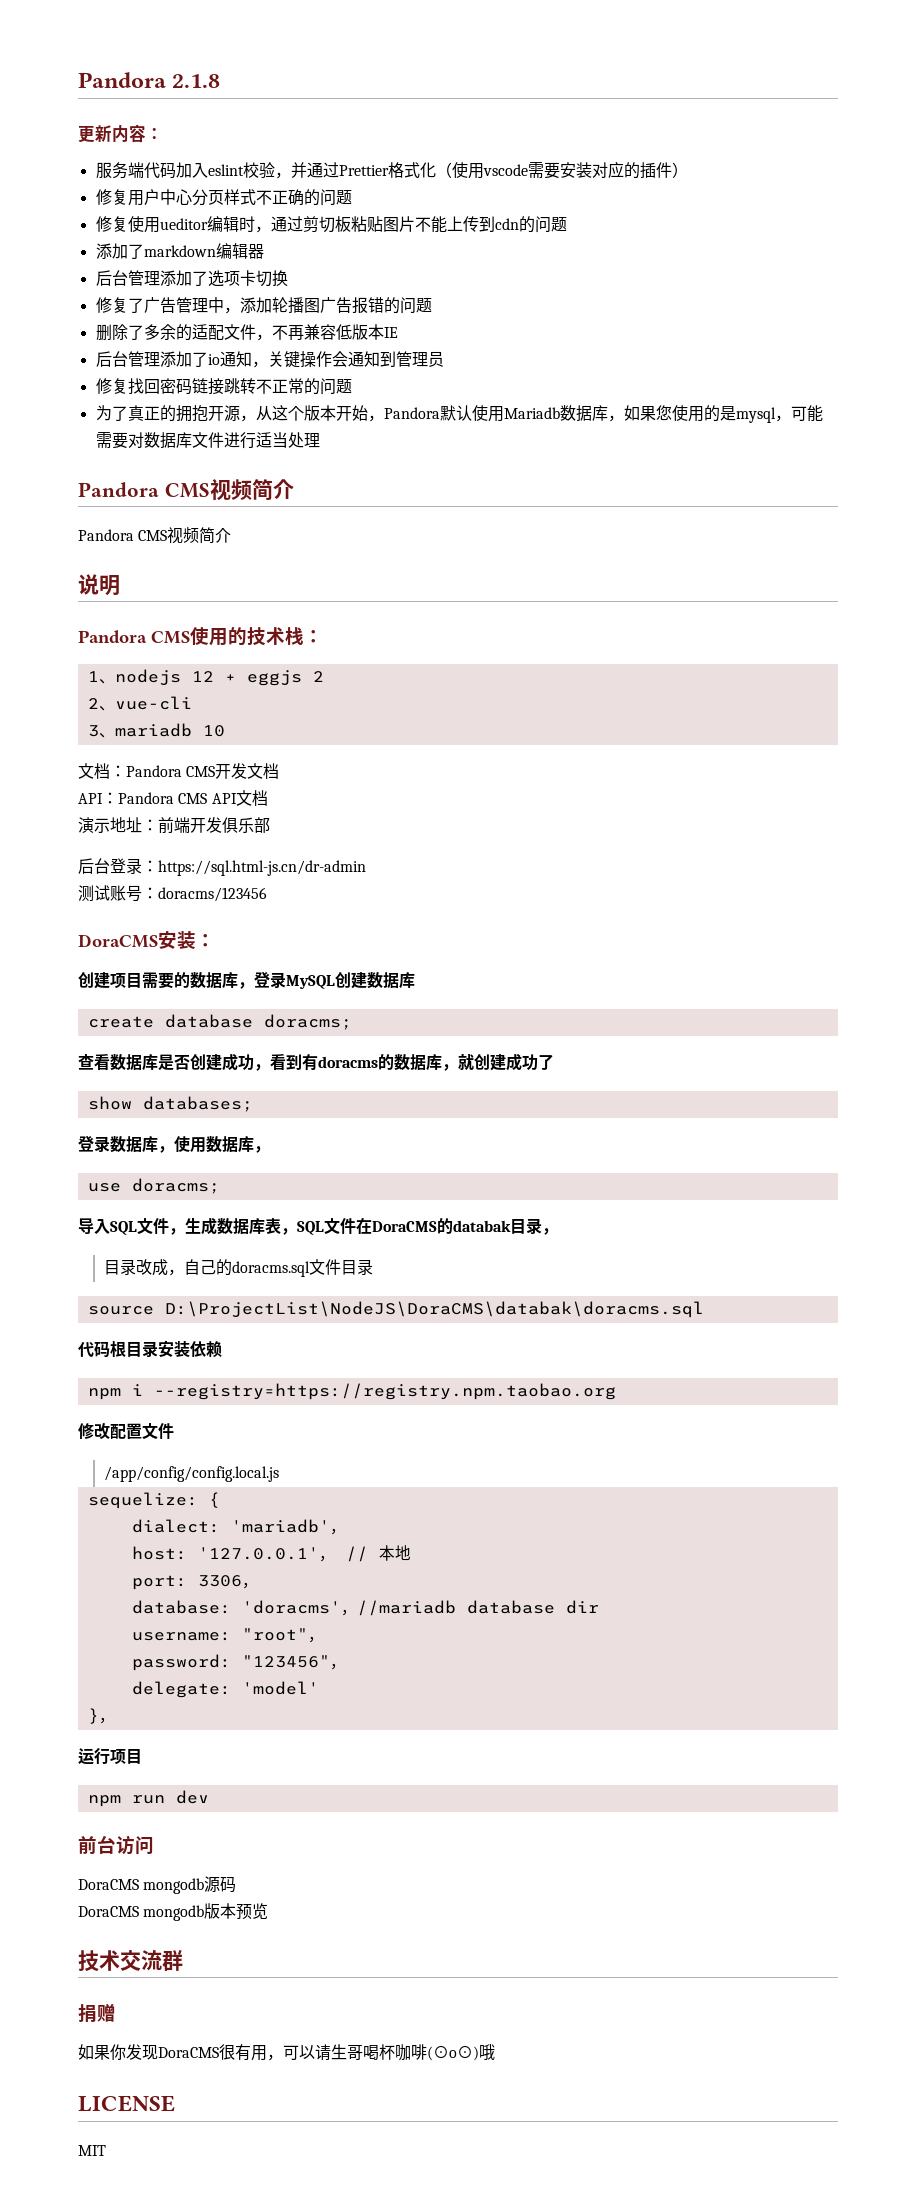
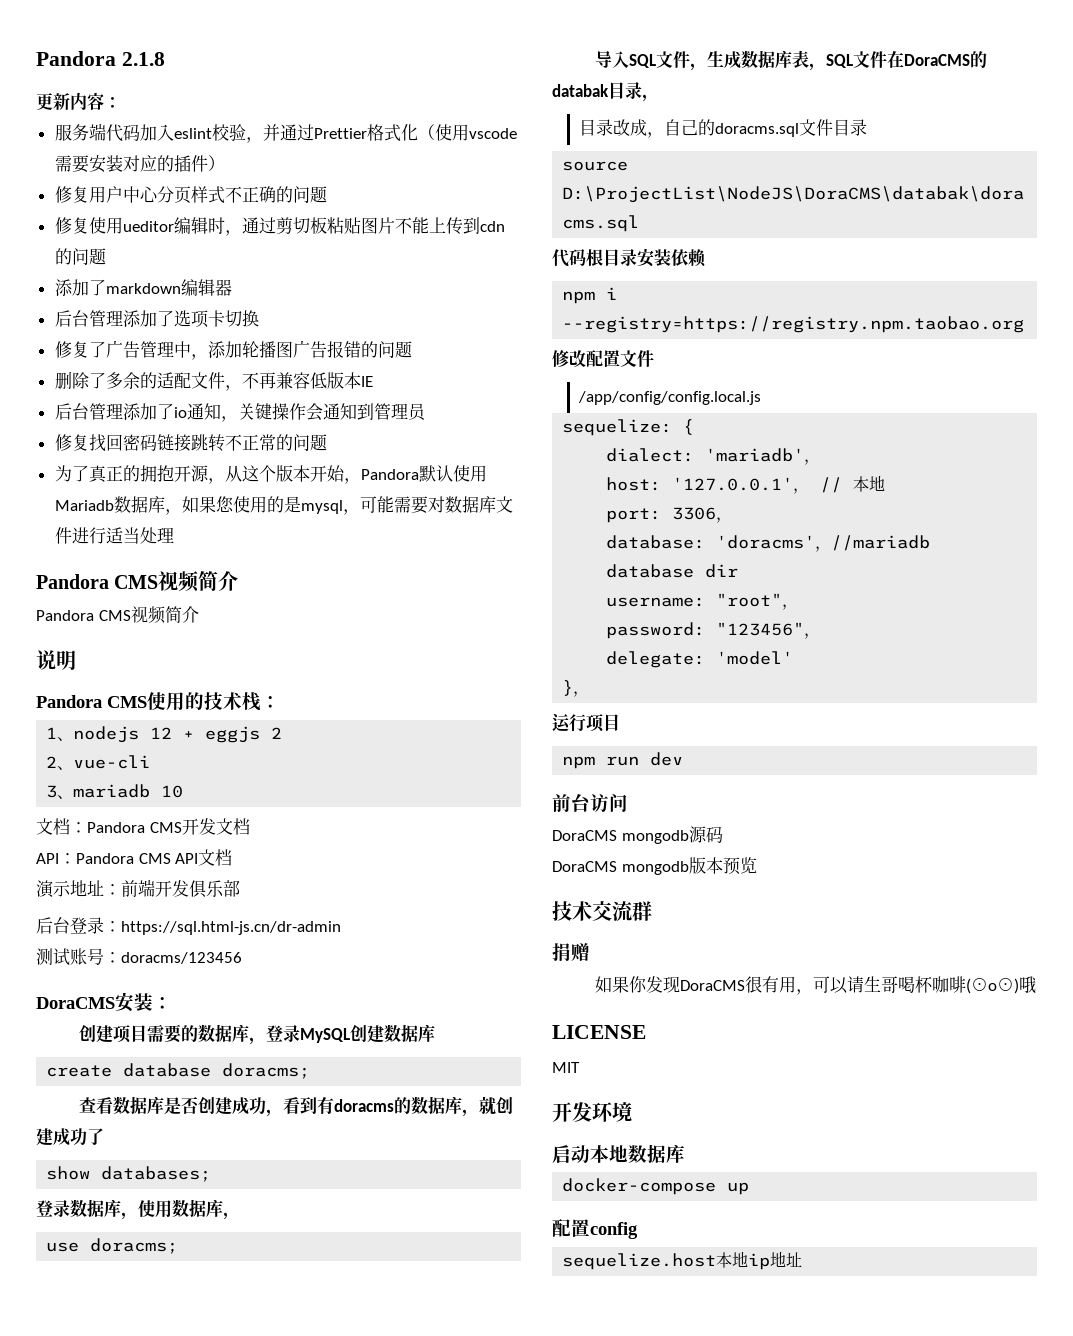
+ 开发环境
+ 启动本地数据库
+ docker-compose up
+ 配置config
+ sequelize.host本地ip地址

